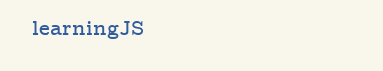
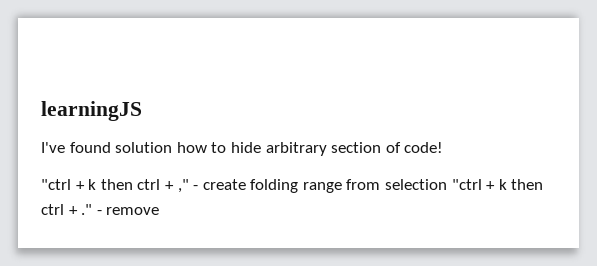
+ I've found solution how to hide arbitrary section of code!
+ "ctrl + k then ctrl + ," - create folding range from selection "ctrl + k then ctrl + ." - remove

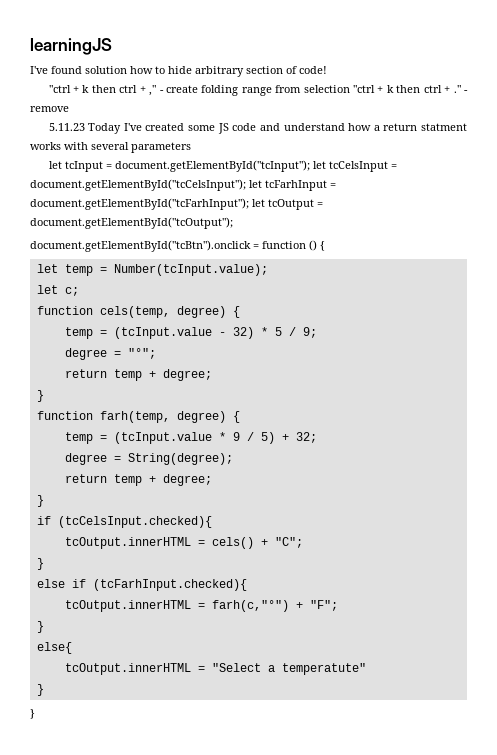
+ 5.11.23 Today I've created some JS code and understand how a return statment works with several parameters
+ let tcInput = document.getElementById("tcInput"); let tcCelsInput = document.getElementById("tcCelsInput"); let tcFarhInput = document.getElementById("tcFarhInput"); let tcOutput = document.getElementById("tcOutput");
+ document.getElementById("tcBtn").onclick = function () {
+ let temp = Number(tcInput.value);
+ let c;
+ function cels(temp, degree) {
+ temp = (tcInput.value - 32) * 5 / 9;
+ degree = "°";
+ return temp + degree;
+ }
+ function farh(temp, degree) {
+ temp = (tcInput.value * 9 / 5) + 32;
+ degree = String(degree);
+ return temp + degree;
+ }
+ if (tcCelsInput.checked){
+ tcOutput.innerHTML = cels() + "C";
+ }
+ else if (tcFarhInput.checked){
+ tcOutput.innerHTML = farh(c,"°") + "F";
+ }
+ else{
+ tcOutput.innerHTML = "Select a temperatute"
+ }
+ }

